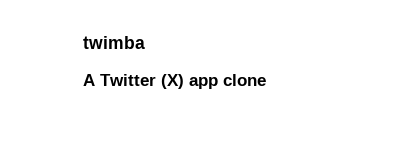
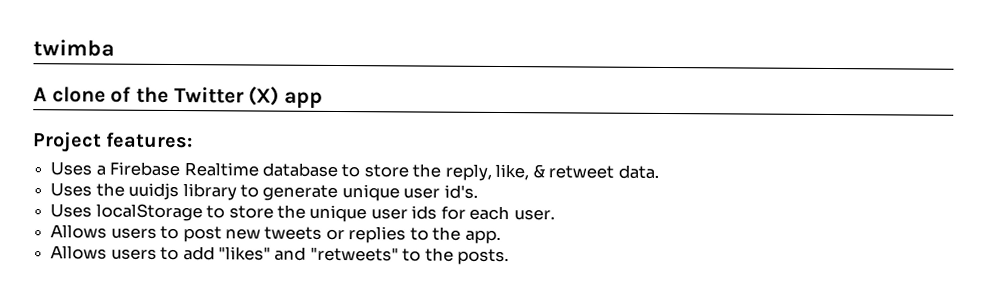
- A Twitter (X) app clone
+ A clone of the Twitter (X) app
+ Project features:
+ Uses a Firebase Realtime database to store the reply, like, & retweet data.
+ Uses the uuidjs library to generate unique user id's.
+ Uses localStorage to store the unique user ids for each user.
+ Allows users to post new tweets or replies to the app.
+ Allows users to add "likes" and "retweets" to the posts.

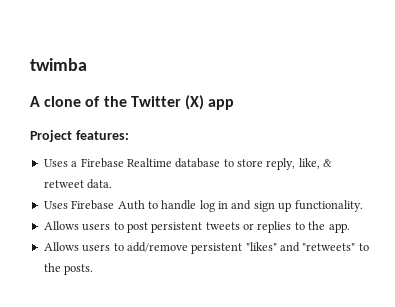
- Uses a Firebase Realtime database to store the reply, like, & retweet data.
+ Uses a Firebase Realtime database to store reply, like, & retweet data.
- Uses the uuidjs library to generate unique user id's.
- Uses localStorage to store the unique user ids for each user.
+ Uses Firebase Auth to handle log in and sign up functionality.
- Allows users to post new tweets or replies to the app.
+ Allows users to post persistent tweets or replies to the app.
- Allows users to add "likes" and "retweets" to the posts.
+ Allows users to add/remove persistent "likes" and "retweets" to the posts.

